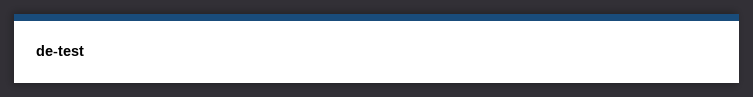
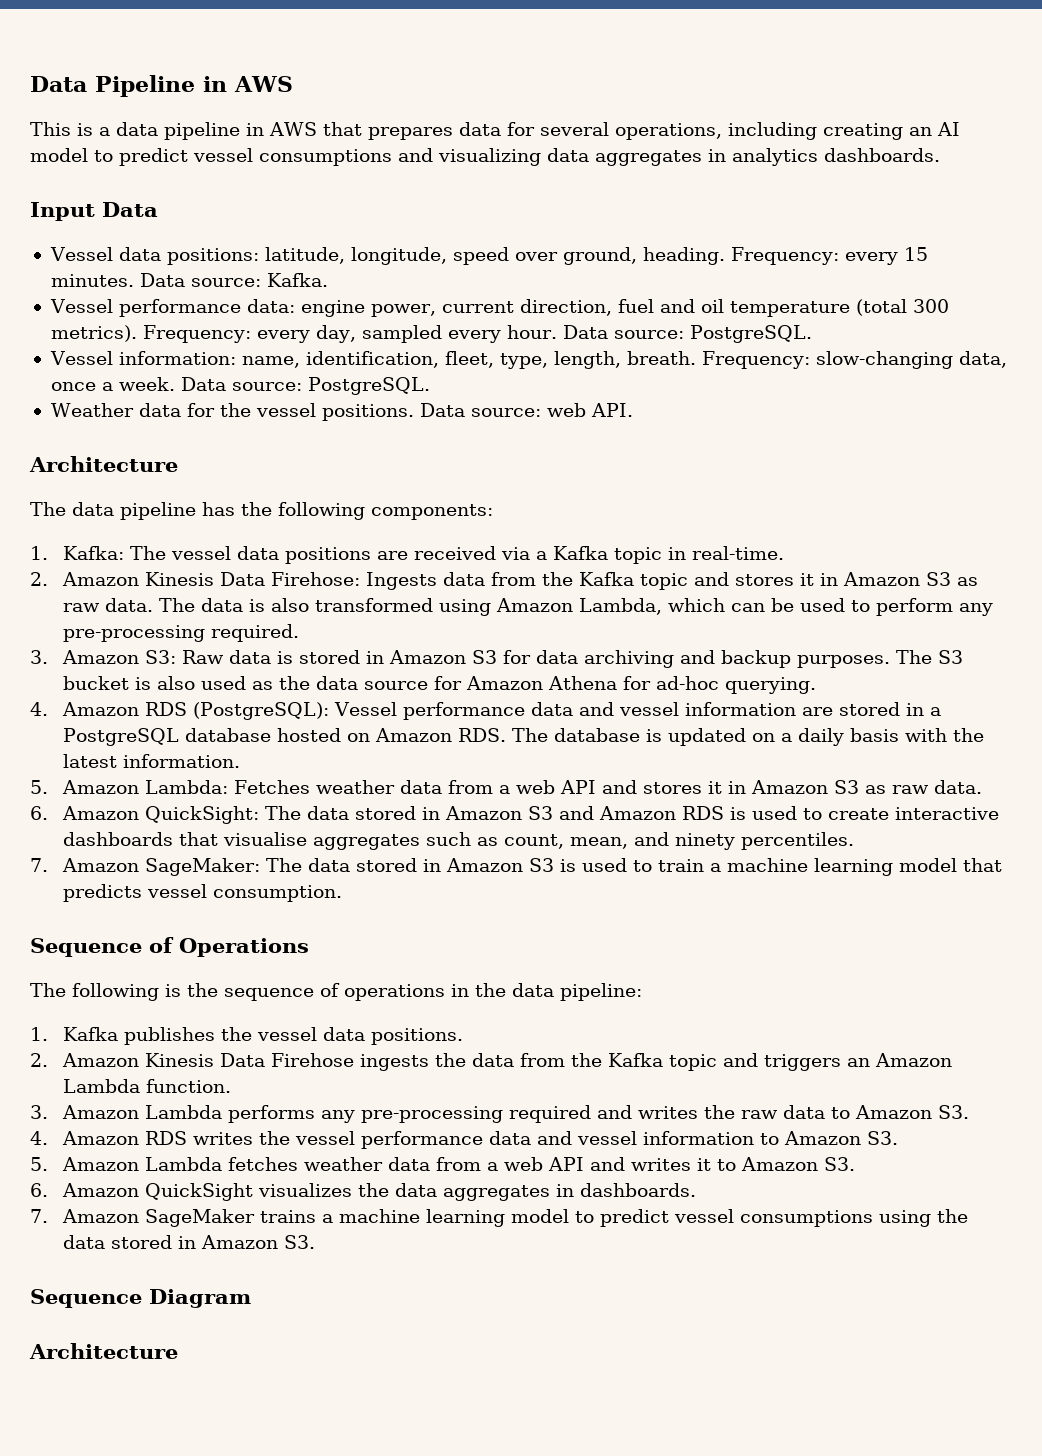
- de-test
+ Data Pipeline in AWS
+ This is a data pipeline in AWS that prepares data for several operations, including creating an AI model to predict vessel consumptions and visualizing data aggregates in analytics dashboards.
+ Input Data
+ Vessel data positions: latitude, longitude, speed over ground, heading. Frequency: every 15 minutes. Data source: Kafka.
+ Vessel performance data: engine power, current direction, fuel and oil temperature (total 300 metrics). Frequency: every day, sampled every hour. Data source: PostgreSQL.
+ Vessel information: name, identification, fleet, type, length, breath. Frequency: slow-changing data, once a week. Data source: PostgreSQL.
+ Weather data for the vessel positions. Data source: web API.
+ Architecture
+ The data pipeline has the following components:
+ 1. Kafka: The vessel data positions are received via a Kafka topic in real-time.
+ 2. Amazon Kinesis Data Firehose: Ingests data from the Kafka topic and stores it in Amazon S3 as raw data. The data is also transformed using Amazon Lambda, which can be used to perform any pre-processing required.
+ 3. Amazon S3: Raw data is stored in Amazon S3 for data archiving and backup purposes. The S3 bucket is also used as the data source for Amazon Athena for ad-hoc querying.
+ 4. Amazon RDS (PostgreSQL): Vessel performance data and vessel information are stored in a PostgreSQL database hosted on Amazon RDS. The database is updated on a daily basis with the latest information.
+ 5. Amazon Lambda: Fetches weather data from a web API and stores it in Amazon S3 as raw data.
+ 6. Amazon QuickSight: The data stored in Amazon S3 and Amazon RDS is used to create interactive dashboards that visualise aggregates such as count, mean, and ninety percentiles.
+ 7. Amazon SageMaker: The data stored in Amazon S3 is used to train a machine learning model that predicts vessel consumption.
+ Sequence of Operations
+ The following is the sequence of operations in the data pipeline:
+ 1. Kafka publishes the vessel data positions.
+ 2. Amazon Kinesis Data Firehose ingests the data from the Kafka topic and triggers an Amazon Lambda function.
+ 3. Amazon Lambda performs any pre-processing required and writes the raw data to Amazon S3.
+ 4. Amazon RDS writes the vessel performance data and vessel information to Amazon S3.
+ 5. Amazon Lambda fetches weather data from a web API and writes it to Amazon S3.
+ 6. Amazon QuickSight visualizes the data aggregates in dashboards.
+ 7. Amazon SageMaker trains a machine learning model to predict vessel consumptions using the data stored in Amazon S3.
+ Sequence Diagram
+ Architecture

